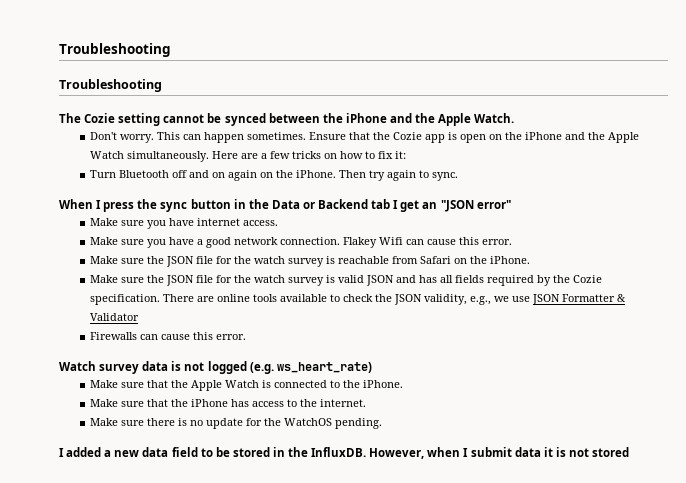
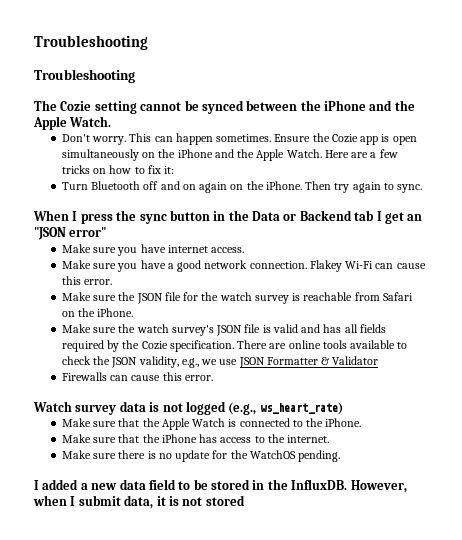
- Ensure that the Cozie app is open on the iPhone and the Apple Watch simultaneously.
+ Ensure the Cozie app is open simultaneously on the iPhone and the Apple Watch.
- Flakey Wifi can cause this error.
+ Flakey Wi-Fi can cause this error.
- Make sure the JSON file for the watch survey is valid JSON and has all fields required by the Cozie specification.
+ Make sure the watch survey's JSON file is valid and has all fields required by the Cozie specification.
- Watch survey data is not logged (e.g. ws_heart_rate)
+ Watch survey data is not logged (e.g., ws_heart_rate)
- However, when I submit data it is not stored
+ However, when I submit data, it is not stored

